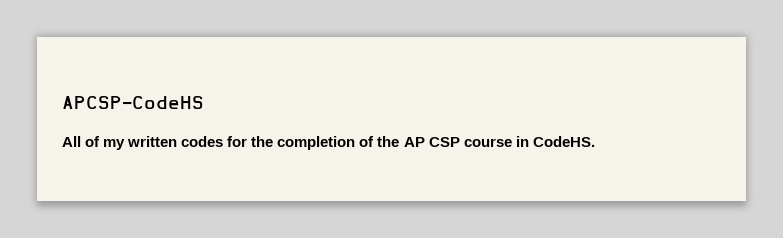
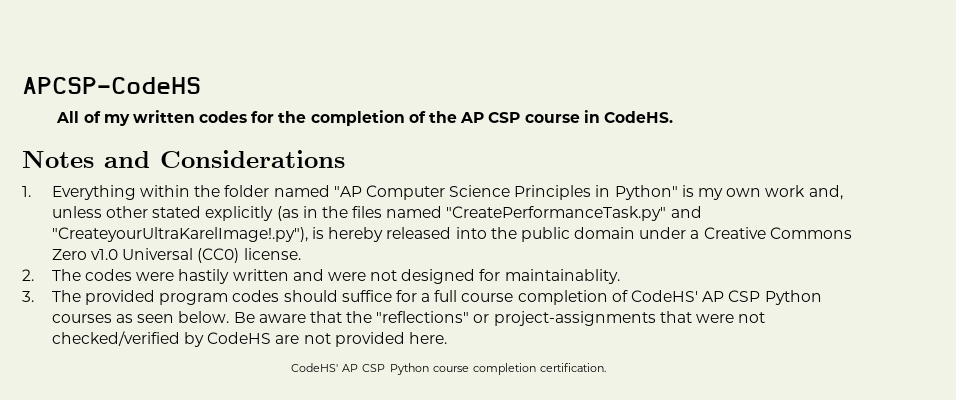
+ Notes and Considerations
+ 1. Everything within the folder named "AP Computer Science Principles in Python" is my own work and, unless other stated explicitly (as in the files named "CreatePerformanceTask.py" and "CreateyourUltraKarelImage!.py"), is hereby released into the public domain under a Creative Commons Zero v1.0 Universal (CC0) license.
+ 2. The codes were hastily written and were not designed for maintainablity.
+ 3. The provided program codes should suffice for a full course completion of CodeHS' AP CSP Python courses as seen below. Be aware that the "reflections" or project-assignments that were not checked/verified by CodeHS are not provided here.
+ CodeHS' AP CSP Python course completion certification.

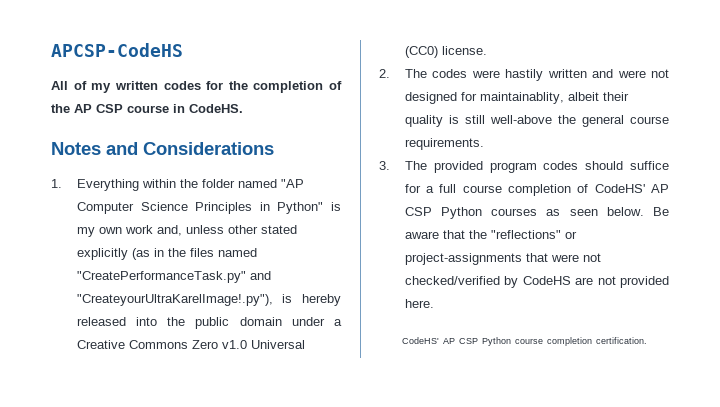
- 2. The codes were hastily written and were not designed for maintainablity.
+ 2. The codes were hastily written and were not designed for maintainablity, albeit their quality is still well-above the general course requirements.

